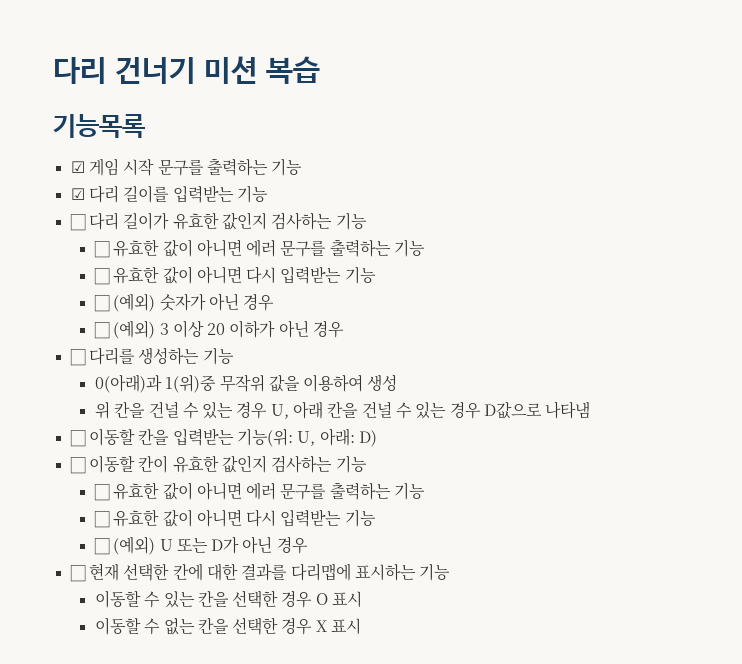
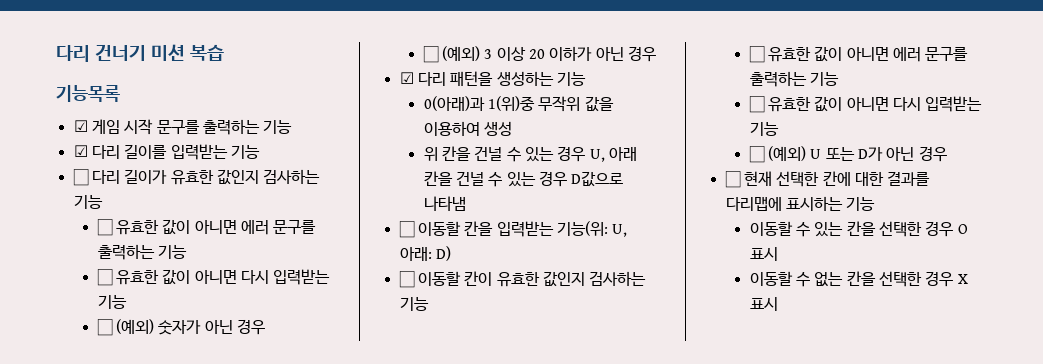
- ☐ 다리를 생성하는 기능
+ ☑ 다리 패턴을 생성하는 기능

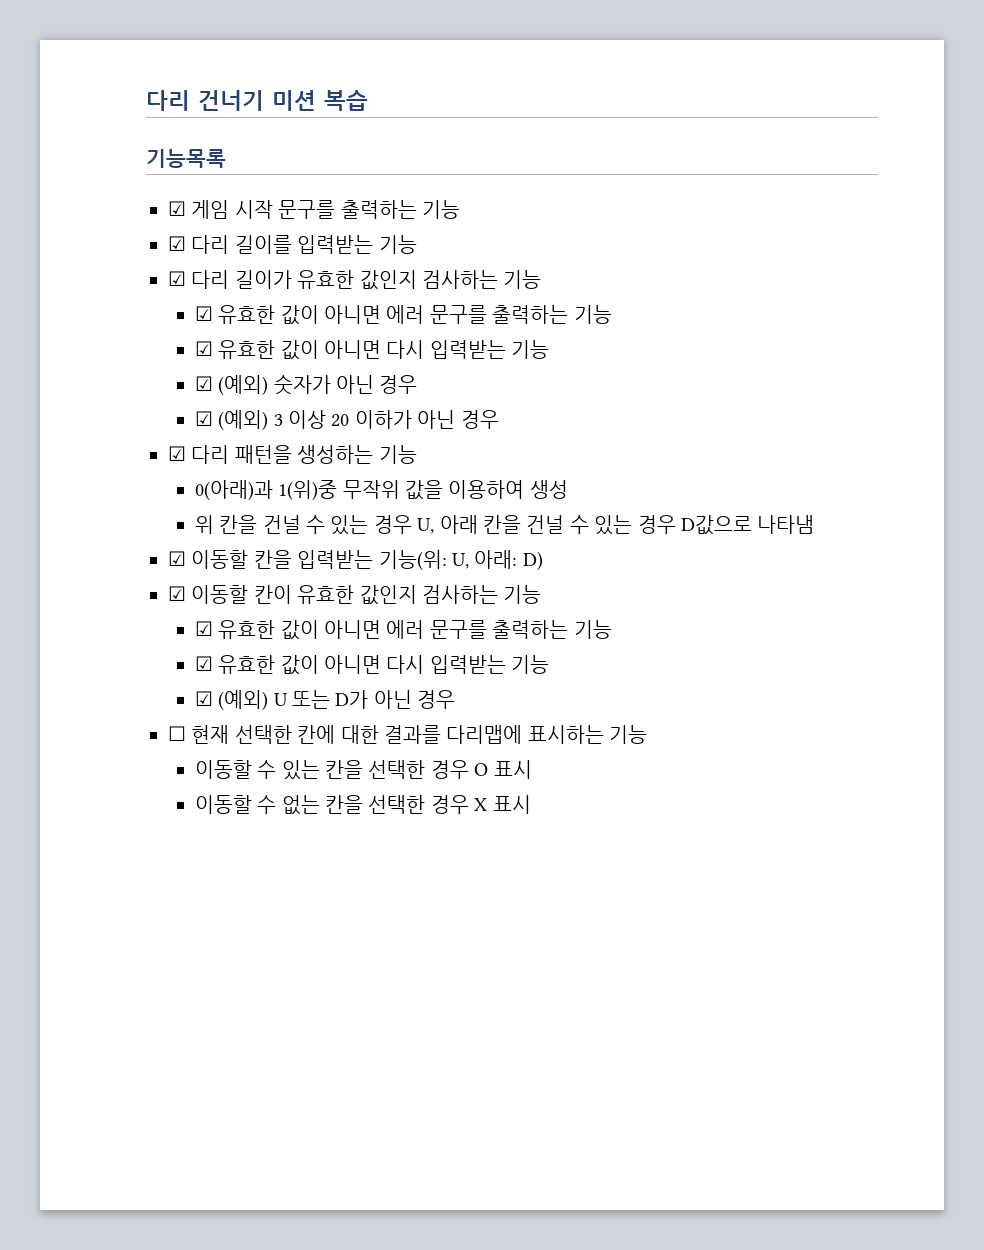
- ☐ 다리 길이가 유효한 값인지 검사하는 기능
- ☐ 유효한 값이 아니면 에러 문구를 출력하는 기능
- ☐ 유효한 값이 아니면 다시 입력받는 기능
- ☐ (예외) 숫자가 아닌 경우
+ ☑ 다리 길이가 유효한 값인지 검사하는 기능
+ ☑ 유효한 값이 아니면 에러 문구를 출력하는 기능
+ ☑ 유효한 값이 아니면 다시 입력받는 기능
+ ☑ (예외) 숫자가 아닌 경우
- ☐ (예외) 3 이상 20 이하가 아닌 경우
+ ☑ (예외) 3 이상 20 이하가 아닌 경우
- ☐ 이동할 칸을 입력받는 기능(위: U, 아래: D)
+ ☑ 이동할 칸을 입력받는 기능(위: U, 아래: D)
- ☐ 이동할 칸이 유효한 값인지 검사하는 기능
- ☐ 유효한 값이 아니면 에러 문구를 출력하는 기능
- ☐ 유효한 값이 아니면 다시 입력받는 기능
- ☐ (예외) U 또는 D가 아닌 경우
+ ☑ 이동할 칸이 유효한 값인지 검사하는 기능
+ ☑ 유효한 값이 아니면 에러 문구를 출력하는 기능
+ ☑ 유효한 값이 아니면 다시 입력받는 기능
+ ☑ (예외) U 또는 D가 아닌 경우

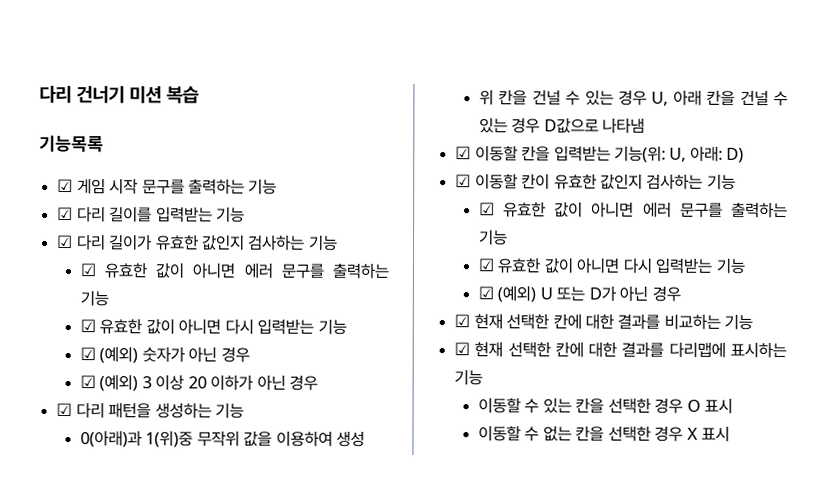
- ☐ 현재 선택한 칸에 대한 결과를 다리맵에 표시하는 기능
+ ☑ 현재 선택한 칸에 대한 결과를 비교하는 기능
+ ☑ 현재 선택한 칸에 대한 결과를 다리맵에 표시하는 기능

